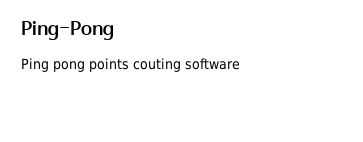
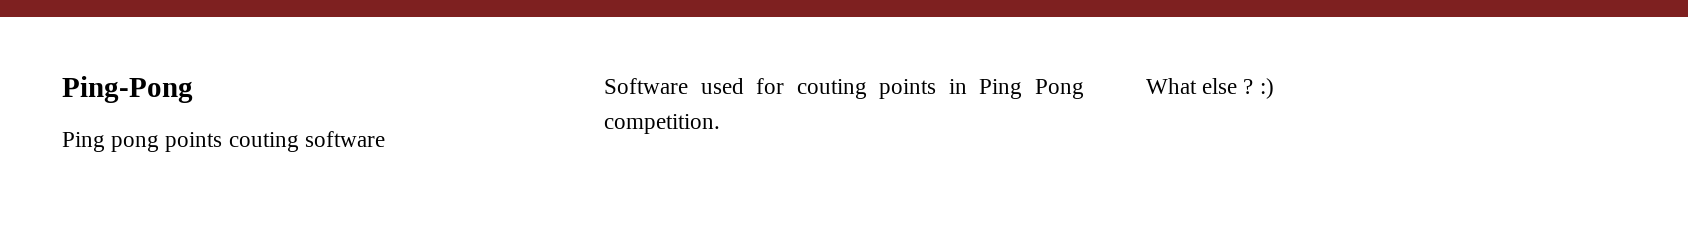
+ Software used for couting points in Ping Pong competition.
+ What else ? :)

